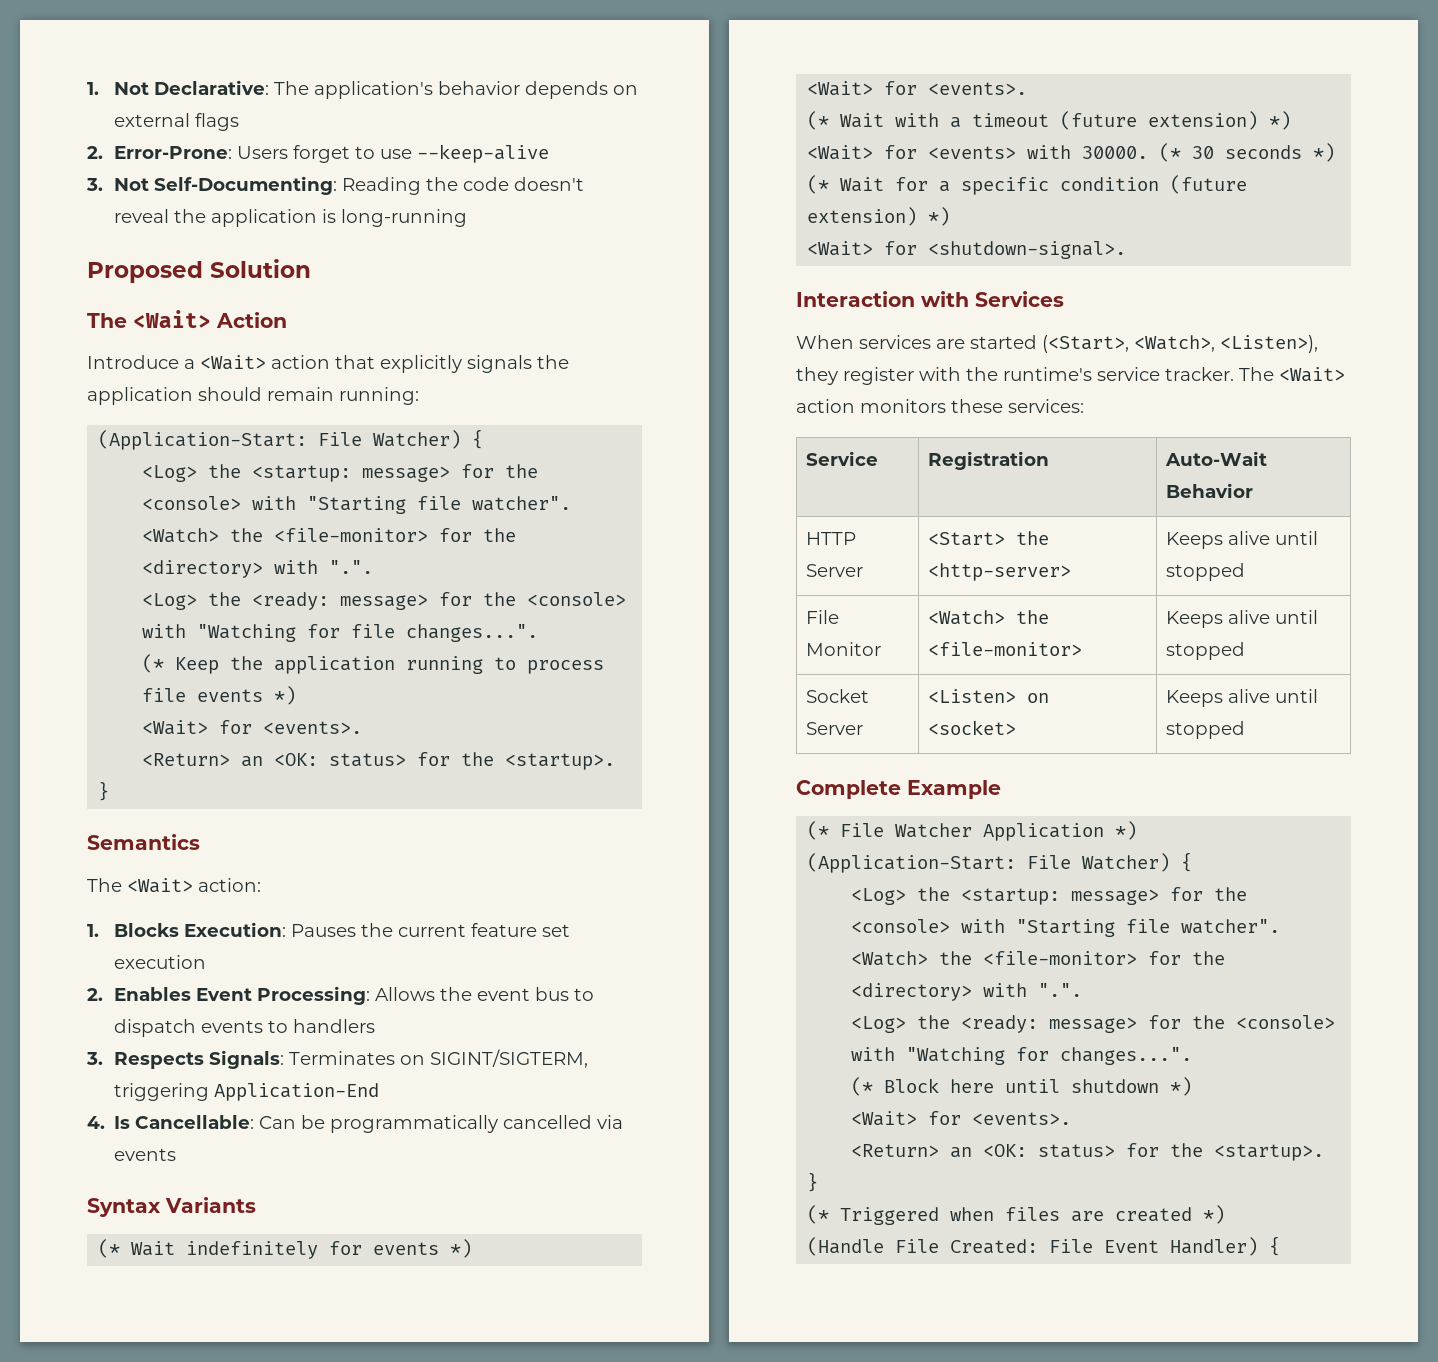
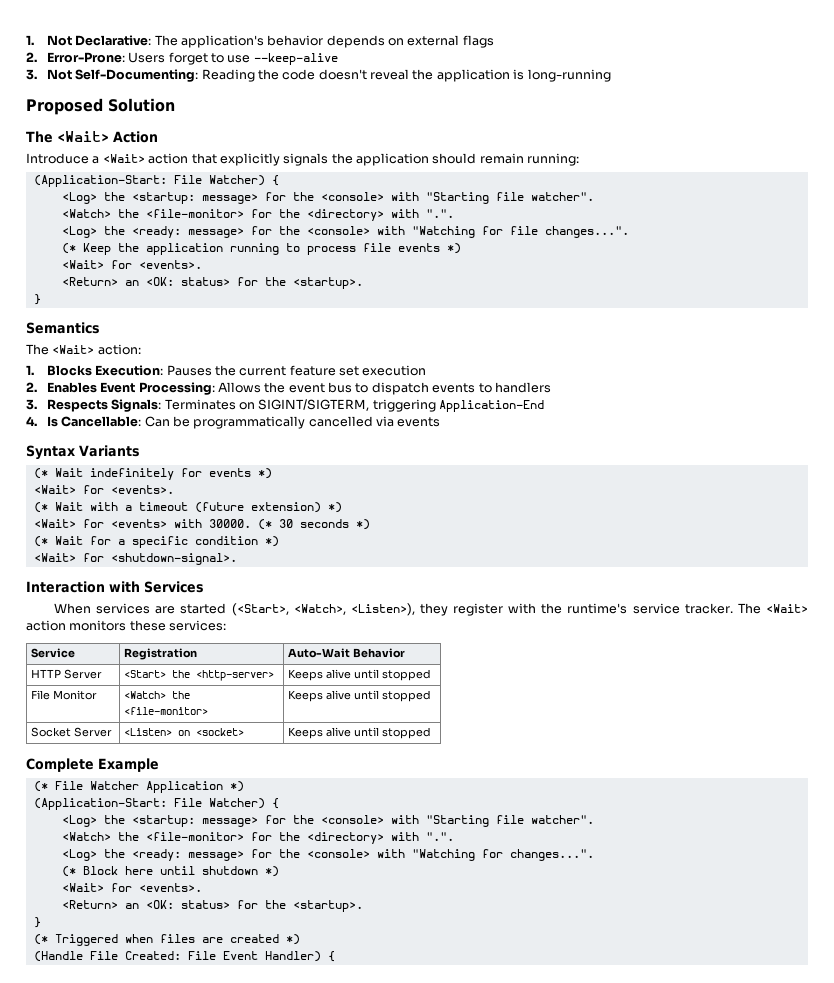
- (* Wait for a specific condition (future extension) *)
+ (* Wait for a specific condition *)

